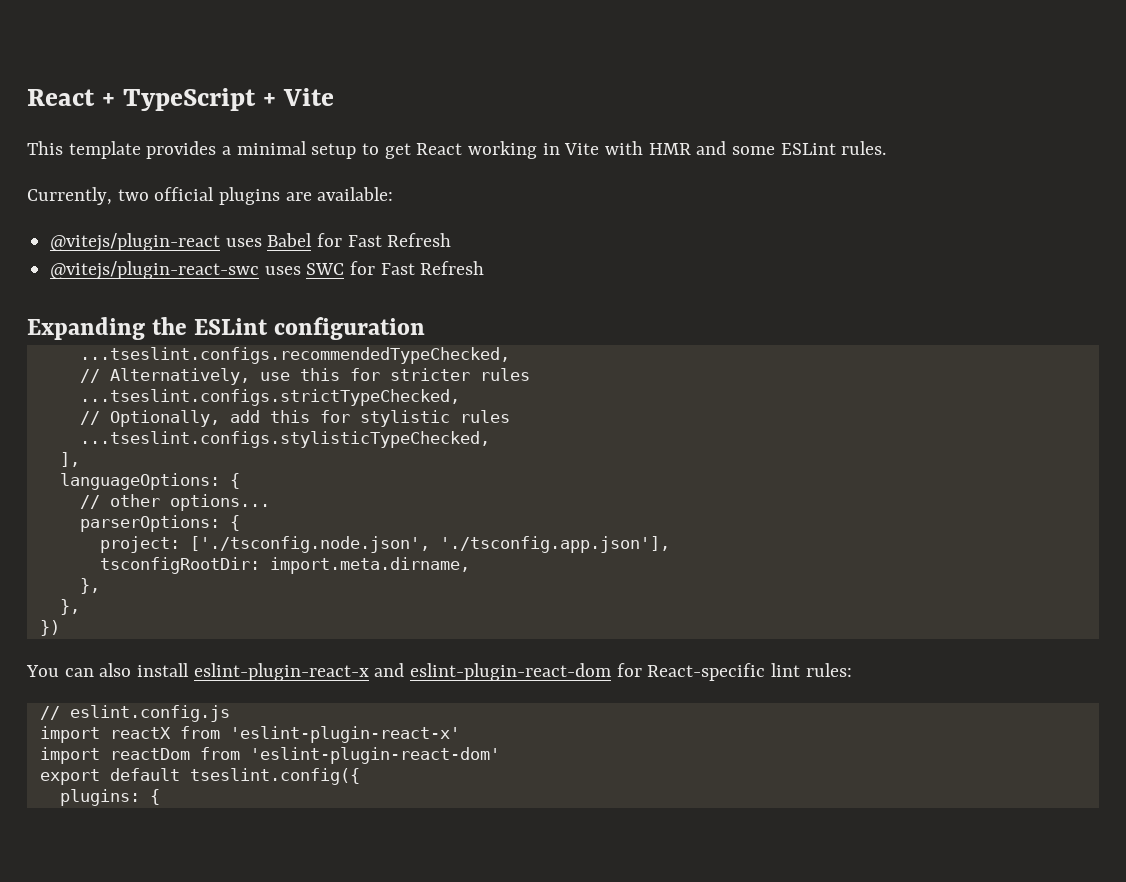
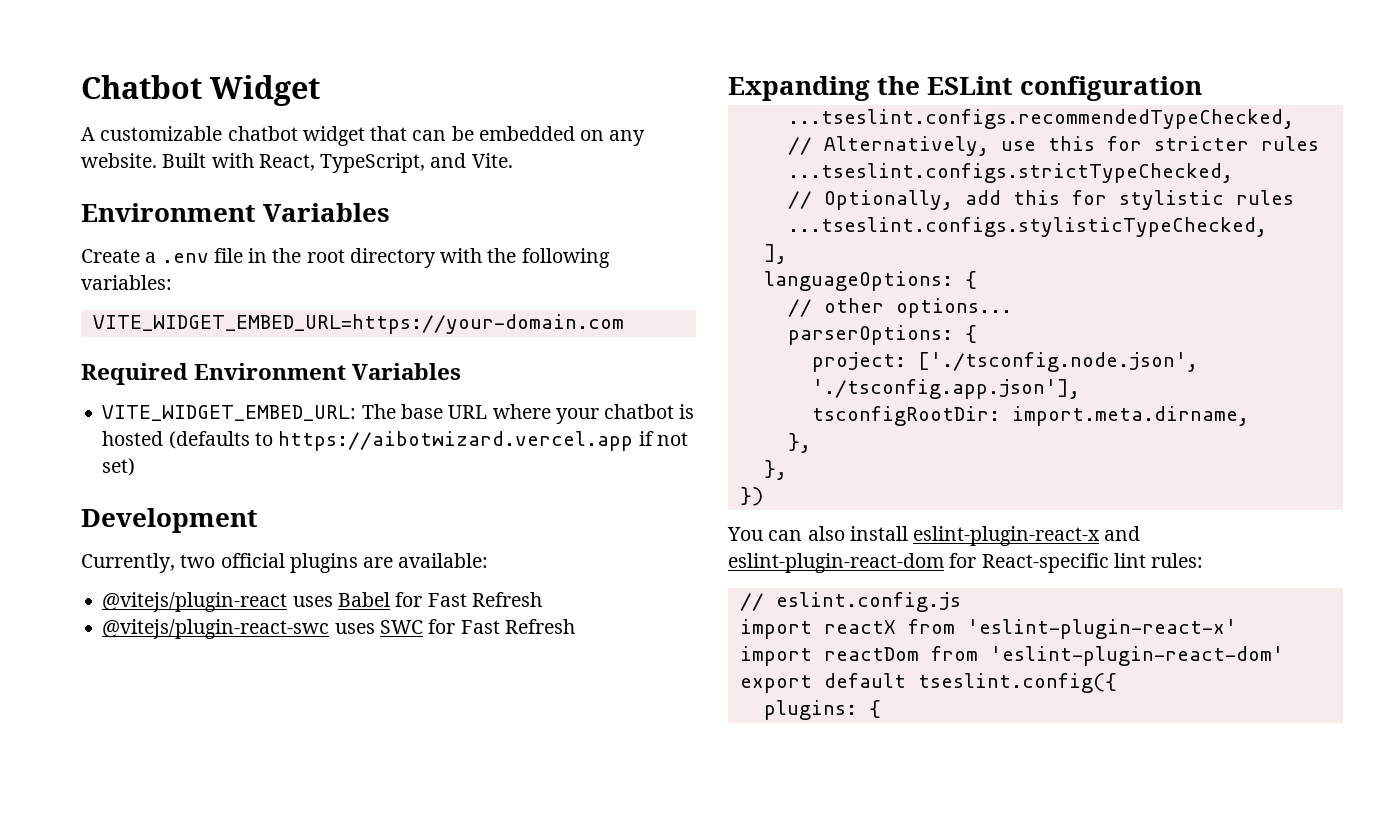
- React + TypeScript + Vite
- This template provides a minimal setup to get React working in Vite with HMR and some ESLint rules.
+ Chatbot Widget
+ A customizable chatbot widget that can be embedded on any website. Built with React, TypeScript, and Vite.
+ Environment Variables
+ Create a .env file in the root directory with the following variables:
+ VITE_WIDGET_EMBED_URL=https://your-domain.com
+ Required Environment Variables
+ VITE_WIDGET_EMBED_URL: The base URL where your chatbot is hosted (defaults to https://aibotwizard.vercel.app if not set)
+ Development

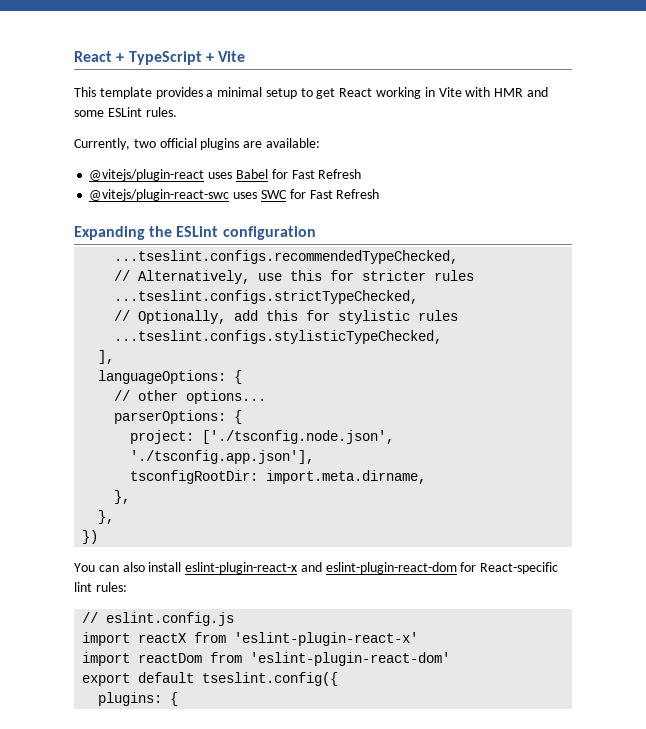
- Chatbot Widget
- A customizable chatbot widget that can be embedded on any website. Built with React, TypeScript, and Vite.
- Environment Variables
- Create a .env file in the root directory with the following variables:
- VITE_WIDGET_EMBED_URL=https://your-domain.com
- Required Environment Variables
- VITE_WIDGET_EMBED_URL: The base URL where your chatbot is hosted (defaults to https://aibotwizard.vercel.app if not set)
- Development
+ React + TypeScript + Vite
+ This template provides a minimal setup to get React working in Vite with HMR and some ESLint rules.

